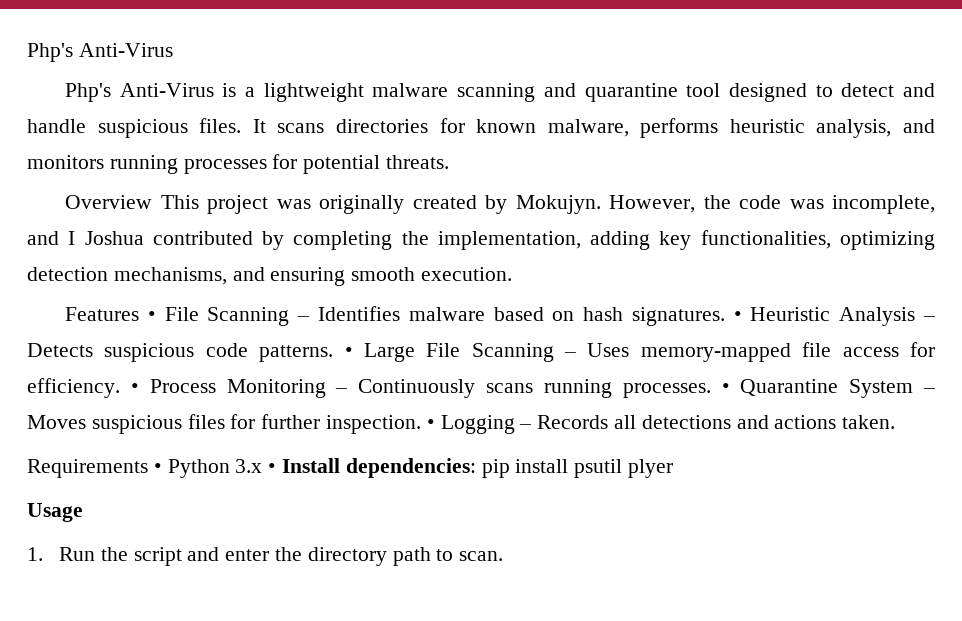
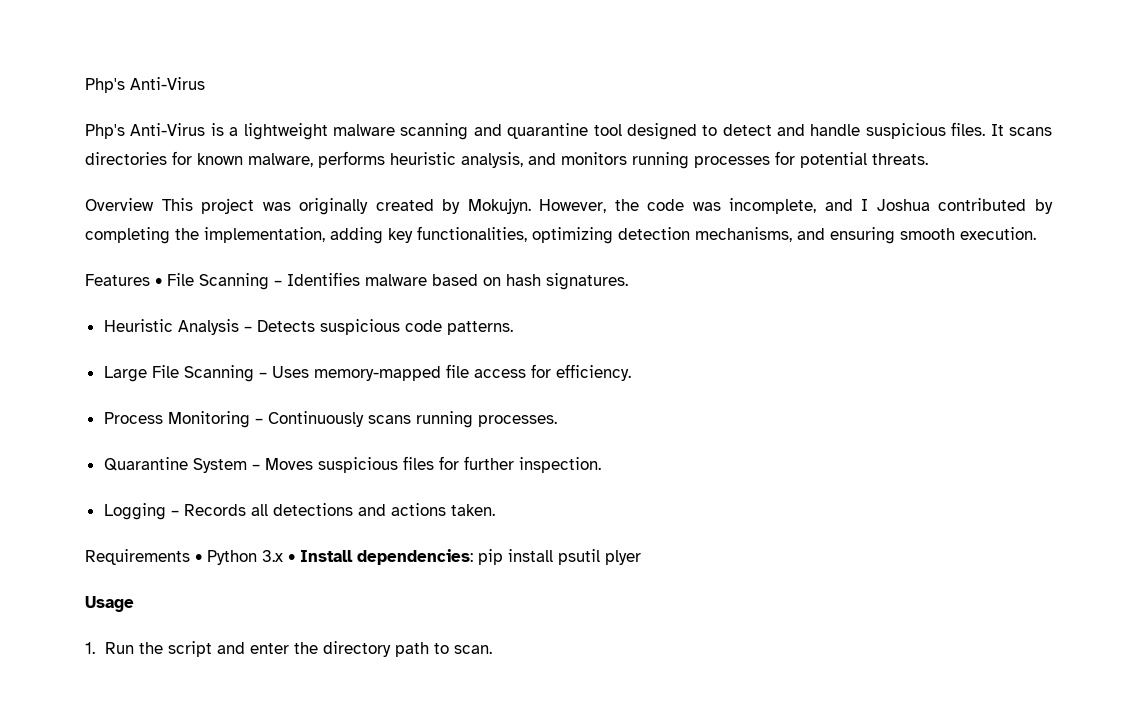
- Features • File Scanning – Identifies malware based on hash signatures. • Heuristic Analysis – Detects suspicious code patterns. • Large File Scanning – Uses memory-mapped file access for efficiency. • Process Monitoring – Continuously scans running processes. • Quarantine System – Moves suspicious files for further inspection. • Logging – Records all detections and actions taken.
+ Features • File Scanning – Identifies malware based on hash signatures.
+ Heuristic Analysis – Detects suspicious code patterns.
+ Large File Scanning – Uses memory-mapped file access for efficiency.
+ Process Monitoring – Continuously scans running processes.
+ Quarantine System – Moves suspicious files for further inspection.
+ Logging – Records all detections and actions taken.

